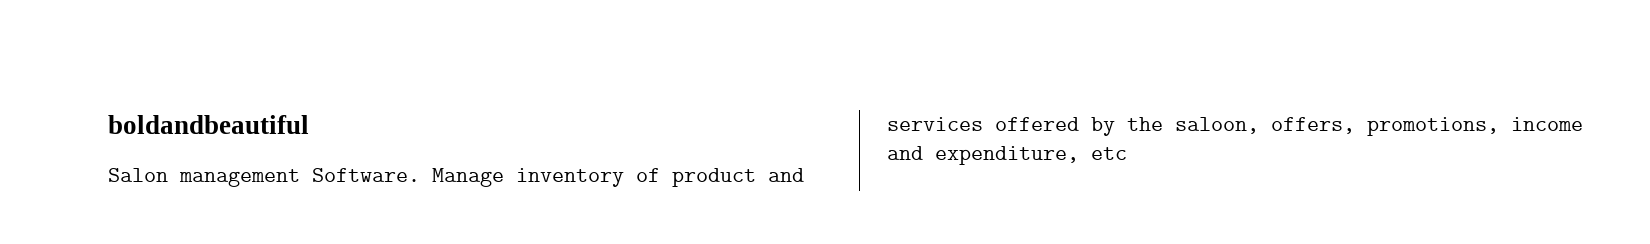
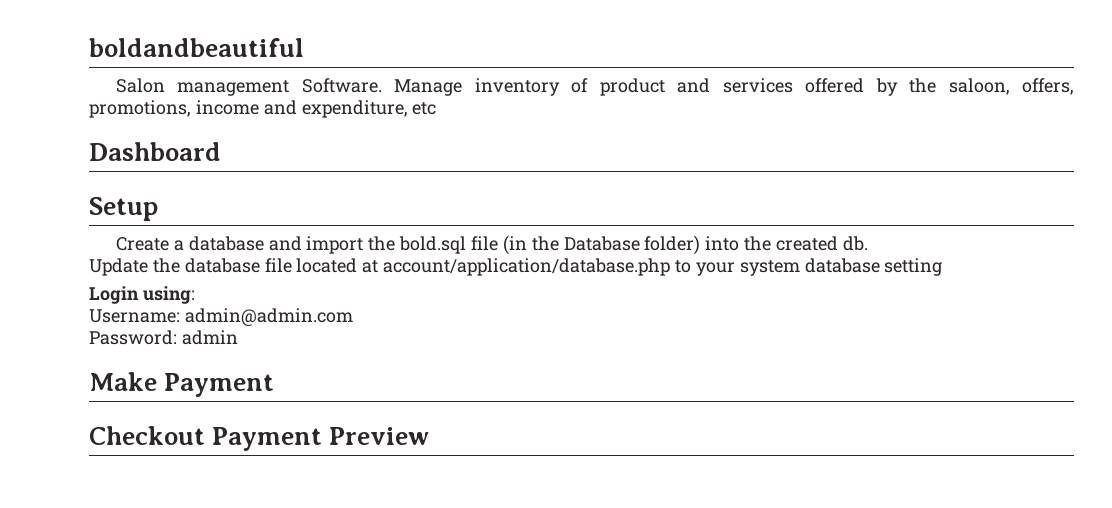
+ Dashboard
+ Setup
+ Create a database and import the bold.sql file (in the Database folder) into the created db.
+ Update the database file located at account/application/database.php to your system database setting
+ Login using:
+ Username: admin@admin.com
+ Password: admin
+ Make Payment
+ Checkout Payment Preview

